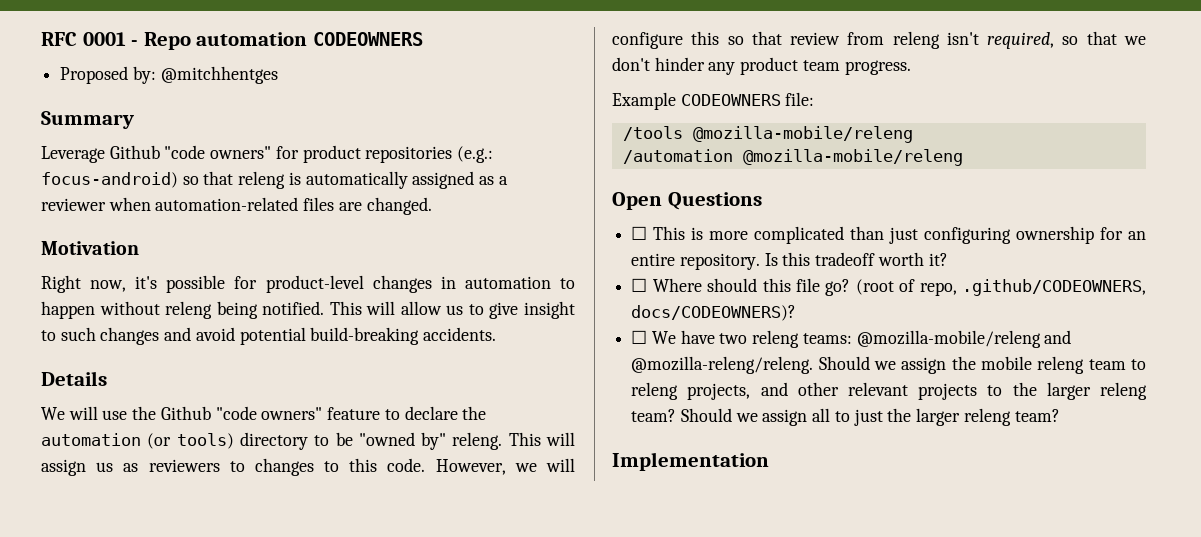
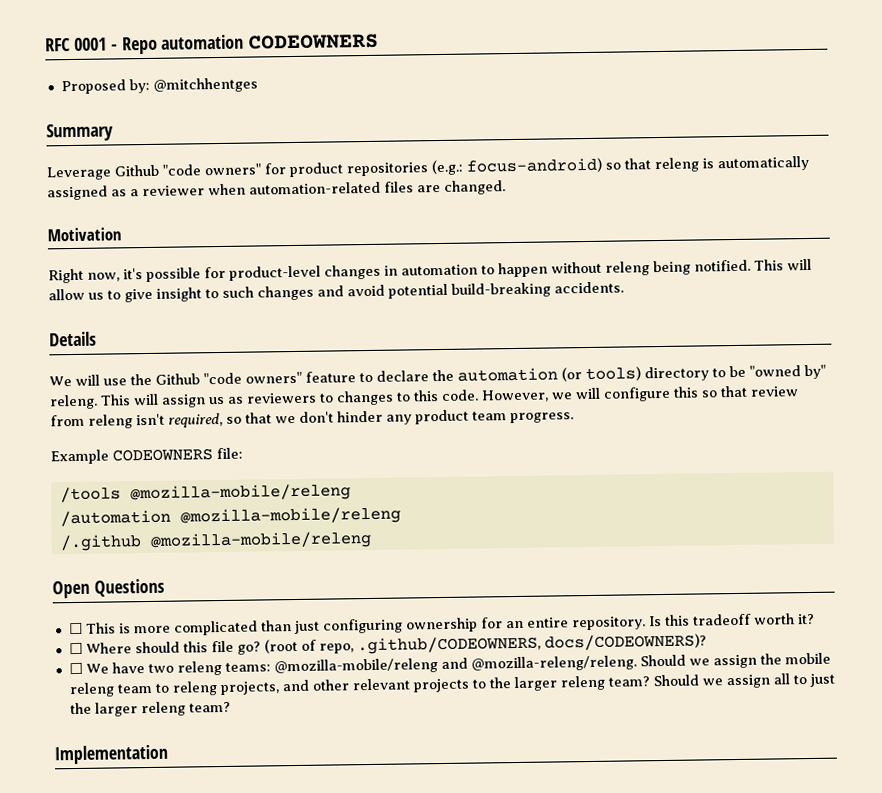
+ /.github @mozilla-mobile/releng

